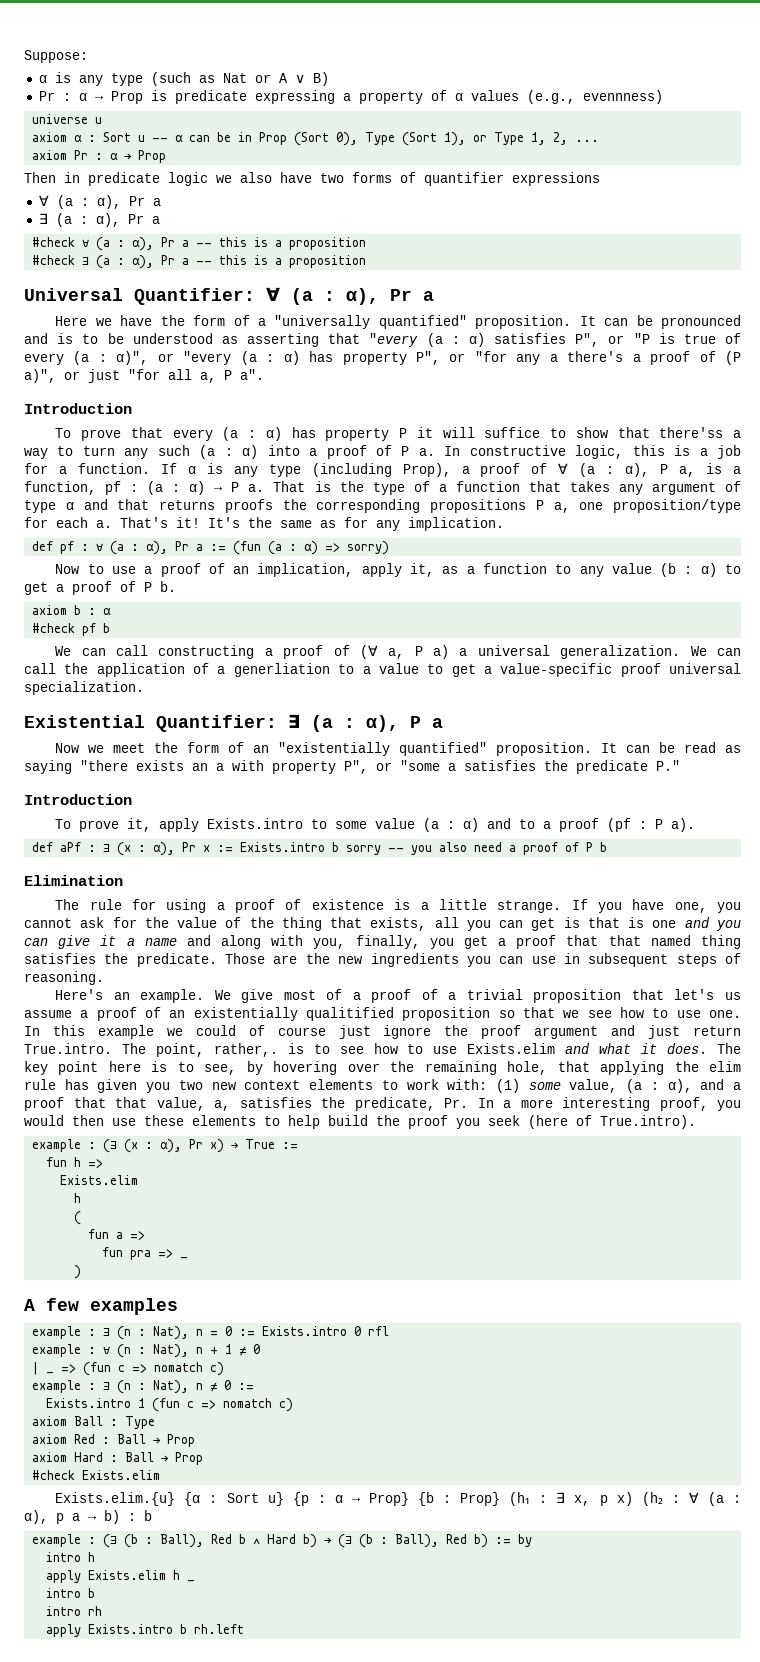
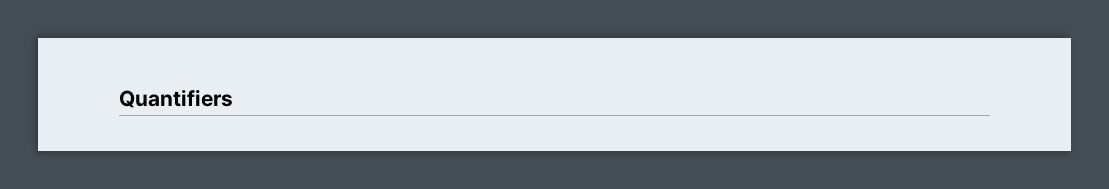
- Suppose:
- α is any type (such as Nat or A ∨ B)
- Pr : α → Prop is predicate expressing a property of α values (e.g., evennness)
- universe u
- axiom α : Sort u -- α can be in Prop (Sort 0), Type (Sort 1), or Type 1, 2, ...
- axiom Pr : α → Prop
- Then in predicate logic we also have two forms of quantifier expressions
- ∀ (a : α), Pr a
- ∃ (a : α), Pr a
- #check ∀ (a : α), Pr a -- this is a proposition
- #check ∃ (a : α), Pr a -- this is a proposition
- Universal Quantifier: ∀ (a : α), Pr a
- Here we have the form of a "universally quantified" proposition. It can be pronounced and is to be understood as asserting that "every (a : α) satisfies P", or "P is true of every (a : α)", or "every (a : α) has property P", or "for any a there's a proof of (P a)", or just "for all a, P a".
- Introduction
- To prove that every (a : α) has property P it will suffice to show that there'ss a way to turn any such (a : α) into a proof of P a. In constructive logic, this is a job for a function. If α is any type (including Prop), a proof of ∀ (a : α), P a, is a function, pf : (a : α) → P a. That is the type of a function that takes any argument of type α and that returns proofs the corresponding propositions P a, one proposition/type for each a. That's it! It's the same as for any implication.
- def pf : ∀ (a : α), Pr a := (fun (a : α) => sorry)
- Now to use a proof of an implication, apply it, as a function to any value (b : α) to get a proof of P b.
- axiom b : α
- #check pf b
- We can call constructing a proof of (∀ a, P a) a universal generalization. We can call the application of a generliation to a value to get a value-specific proof universal specialization.
- Existential Quantifier: ∃ (a : α), P a
- Now we meet the form of an "existentially quantified" proposition. It can be read as saying "there exists an a with property P", or "some a satisfies the predicate P."
- Introduction
- To prove it, apply Exists.intro to some value (a : α) and to a proof (pf : P a).
- def aPf : ∃ (x : α), Pr x := Exists.intro b sorry -- you also need a proof of P b
- Elimination
- The rule for using a proof of existence is a little strange. If you have one, you cannot ask for the value of the thing that exists, all you can get is that is one and you can give it a name and along with you, finally, you get a proof that that named thing satisfies the predicate. Those are the new ingredients you can use in subsequent steps of reasoning.
- Here's an example. We give most of a proof of a trivial proposition that let's us assume a proof of an existentially qualitified proposition so that we see how to use one. In this example we could of course just ignore the proof argument and just return True.intro. The point, rather,. is to see how to use Exists.elim and what it does. The key point here is to see, by hovering over the remaining hole, that applying the elim rule has given you two new context elements to work with: (1) some value, (a : α), and a proof that that value, a, satisfies the predicate, Pr. In a more interesting proof, you would then use these elements to help build the proof you seek (here of True.intro).
- example : (∃ (x : α), Pr x) → True :=
- fun h =>
- Exists.elim
- h
- (
- fun a =>
- fun pra => _
- )
- A few examples
- example : ∃ (n : Nat), n = 0 := Exists.intro 0 rfl
- example : ∀ (n : Nat), n + 1 ≠ 0
- | _ => (fun c => nomatch c)
- example : ∃ (n : Nat), n ≠ 0 :=
- Exists.intro 1 (fun c => nomatch c)
- axiom Ball : Type
- axiom Red : Ball → Prop
- axiom Hard : Ball → Prop
- #check Exists.elim
- Exists.elim.{u} {α : Sort u} {p : α → Prop} {b : Prop} (h₁ : ∃ x, p x) (h₂ : ∀ (a : α), p a → b) : b
- example : (∃ (b : Ball), Red b ∧ Hard b) → (∃ (b : Ball), Red b) := by
- intro h
- apply Exists.elim h _
- intro b
- intro rh
- apply Exists.intro b rh.left
+ Quantifiers

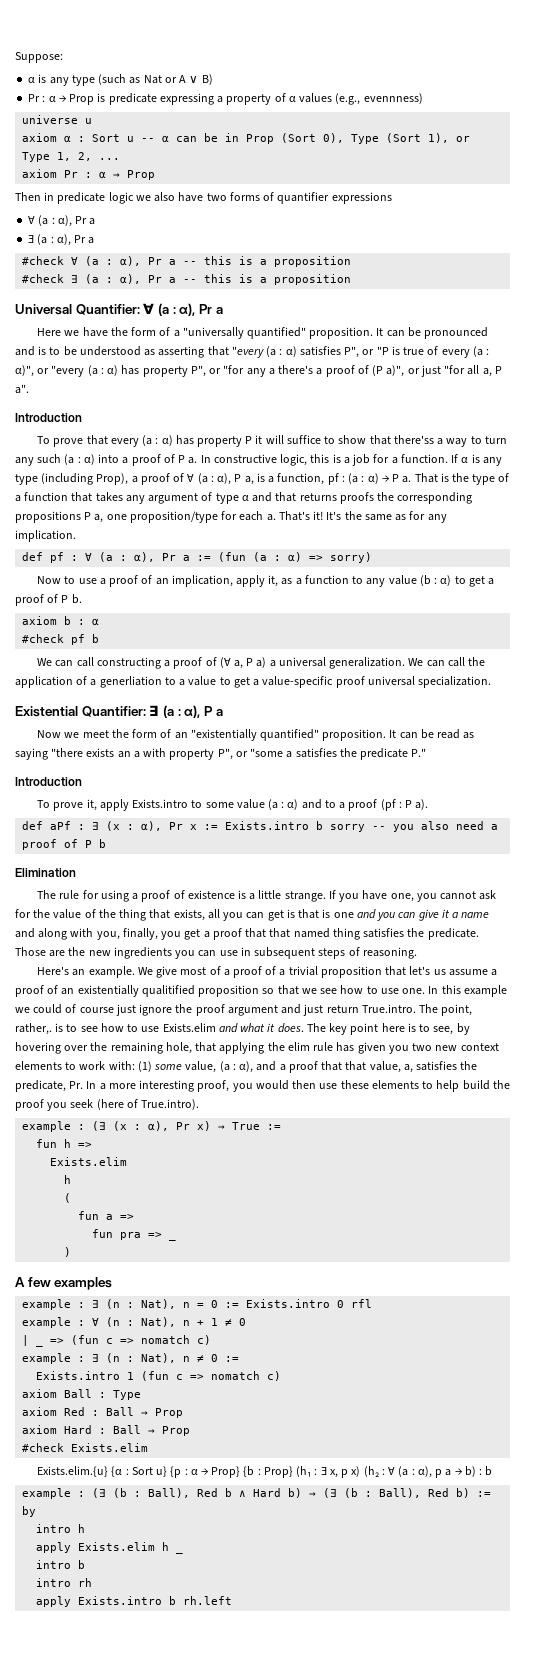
- Quantifiers
+ Suppose:
+ α is any type (such as Nat or A ∨ B)
+ Pr : α → Prop is predicate expressing a property of α values (e.g., evennness)
+ universe u
+ axiom α : Sort u -- α can be in Prop (Sort 0), Type (Sort 1), or Type 1, 2, ...
+ axiom Pr : α → Prop
+ Then in predicate logic we also have two forms of quantifier expressions
+ ∀ (a : α), Pr a
+ ∃ (a : α), Pr a
+ #check ∀ (a : α), Pr a -- this is a proposition
+ #check ∃ (a : α), Pr a -- this is a proposition
+ Universal Quantifier: ∀ (a : α), Pr a
+ Here we have the form of a "universally quantified" proposition. It can be pronounced and is to be understood as asserting that "every (a : α) satisfies P", or "P is true of every (a : α)", or "every (a : α) has property P", or "for any a there's a proof of (P a)", or just "for all a, P a".
+ Introduction
+ To prove that every (a : α) has property P it will suffice to show that there'ss a way to turn any such (a : α) into a proof of P a. In constructive logic, this is a job for a function. If α is any type (including Prop), a proof of ∀ (a : α), P a, is a function, pf : (a : α) → P a. That is the type of a function that takes any argument of type α and that returns proofs the corresponding propositions P a, one proposition/type for each a. That's it! It's the same as for any implication.
+ def pf : ∀ (a : α), Pr a := (fun (a : α) => sorry)
+ Now to use a proof of an implication, apply it, as a function to any value (b : α) to get a proof of P b.
+ axiom b : α
+ #check pf b
+ We can call constructing a proof of (∀ a, P a) a universal generalization. We can call the application of a generliation to a value to get a value-specific proof universal specialization.
+ Existential Quantifier: ∃ (a : α), P a
+ Now we meet the form of an "existentially quantified" proposition. It can be read as saying "there exists an a with property P", or "some a satisfies the predicate P."
+ Introduction
+ To prove it, apply Exists.intro to some value (a : α) and to a proof (pf : P a).
+ def aPf : ∃ (x : α), Pr x := Exists.intro b sorry -- you also need a proof of P b
+ Elimination
+ The rule for using a proof of existence is a little strange. If you have one, you cannot ask for the value of the thing that exists, all you can get is that is one and you can give it a name and along with you, finally, you get a proof that that named thing satisfies the predicate. Those are the new ingredients you can use in subsequent steps of reasoning.
+ Here's an example. We give most of a proof of a trivial proposition that let's us assume a proof of an existentially qualitified proposition so that we see how to use one. In this example we could of course just ignore the proof argument and just return True.intro. The point, rather,. is to see how to use Exists.elim and what it does. The key point here is to see, by hovering over the remaining hole, that applying the elim rule has given you two new context elements to work with: (1) some value, (a : α), and a proof that that value, a, satisfies the predicate, Pr. In a more interesting proof, you would then use these elements to help build the proof you seek (here of True.intro).
+ example : (∃ (x : α), Pr x) → True :=
+ fun h =>
+ Exists.elim
+ h
+ (
+ fun a =>
+ fun pra => _
+ )
+ A few examples
+ example : ∃ (n : Nat), n = 0 := Exists.intro 0 rfl
+ example : ∀ (n : Nat), n + 1 ≠ 0
+ | _ => (fun c => nomatch c)
+ example : ∃ (n : Nat), n ≠ 0 :=
+ Exists.intro 1 (fun c => nomatch c)
+ axiom Ball : Type
+ axiom Red : Ball → Prop
+ axiom Hard : Ball → Prop
+ #check Exists.elim
+ Exists.elim.{u} {α : Sort u} {p : α → Prop} {b : Prop} (h₁ : ∃ x, p x) (h₂ : ∀ (a : α), p a → b) : b
+ example : (∃ (b : Ball), Red b ∧ Hard b) → (∃ (b : Ball), Red b) := by
+ intro h
+ apply Exists.elim h _
+ intro b
+ intro rh
+ apply Exists.intro b rh.left

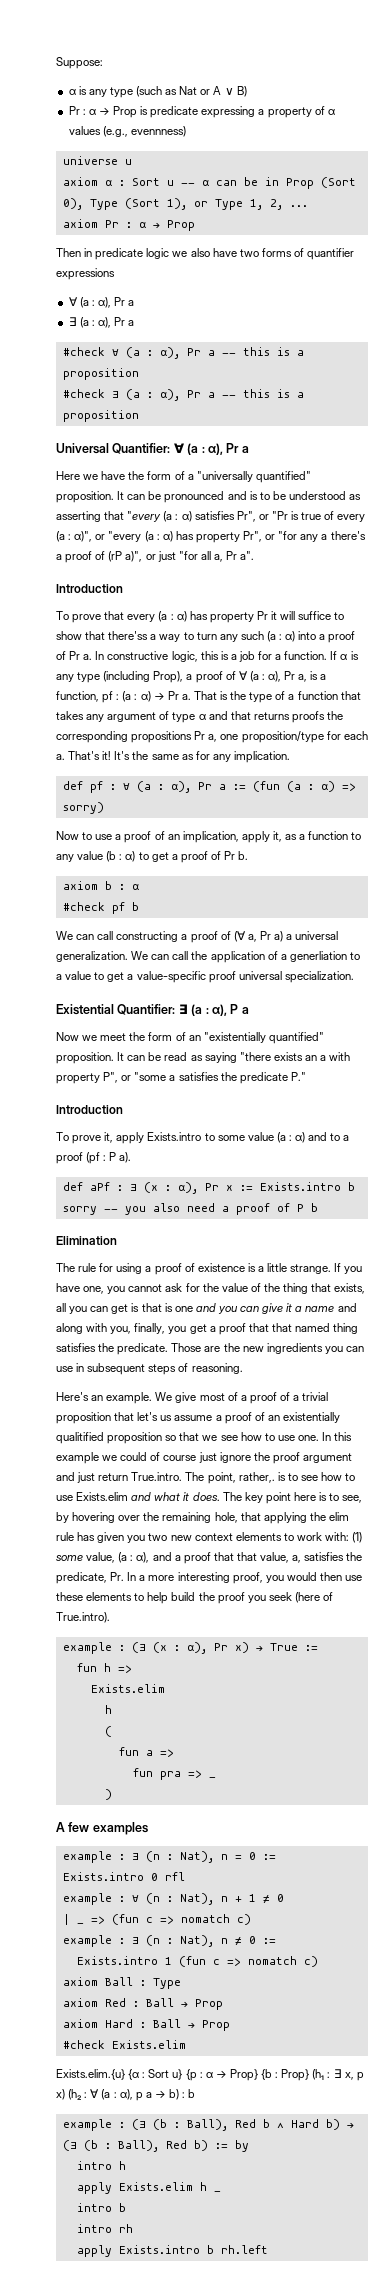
- It can be pronounced and is to be understood as asserting that "every (a : α) satisfies P", or "P is true of every (a : α)", or "every (a : α) has property P", or "for any a there's a proof of (P a)", or just "for all a, P a".
+ It can be pronounced and is to be understood as asserting that "every (a : α) satisfies Pr", or "Pr is true of every (a : α)", or "every (a : α) has property Pr", or "for any a there's a proof of (rP a)", or just "for all a, Pr a".
- To prove that every (a : α) has property P it will suffice to show that there'ss a way to turn any such (a : α) into a proof of P a.
+ To prove that every (a : α) has property Pr it will suffice to show that there'ss a way to turn any such (a : α) into a proof of Pr a.
- If α is any type (including Prop), a proof of ∀ (a : α), P a, is a function, pf : (a : α) → P a.
+ If α is any type (including Prop), a proof of ∀ (a : α), Pr a, is a function, pf : (a : α) → Pr a.
- That is the type of a function that takes any argument of type α and that returns proofs the corresponding propositions P a, one proposition/type for each a.
+ That is the type of a function that takes any argument of type α and that returns proofs the corresponding propositions Pr a, one proposition/type for each a.
- Now to use a proof of an implication, apply it, as a function to any value (b : α) to get a proof of P b.
+ Now to use a proof of an implication, apply it, as a function to any value (b : α) to get a proof of Pr b.
- We can call constructing a proof of (∀ a, P a) a universal generalization.
+ We can call constructing a proof of (∀ a, Pr a) a universal generalization.

